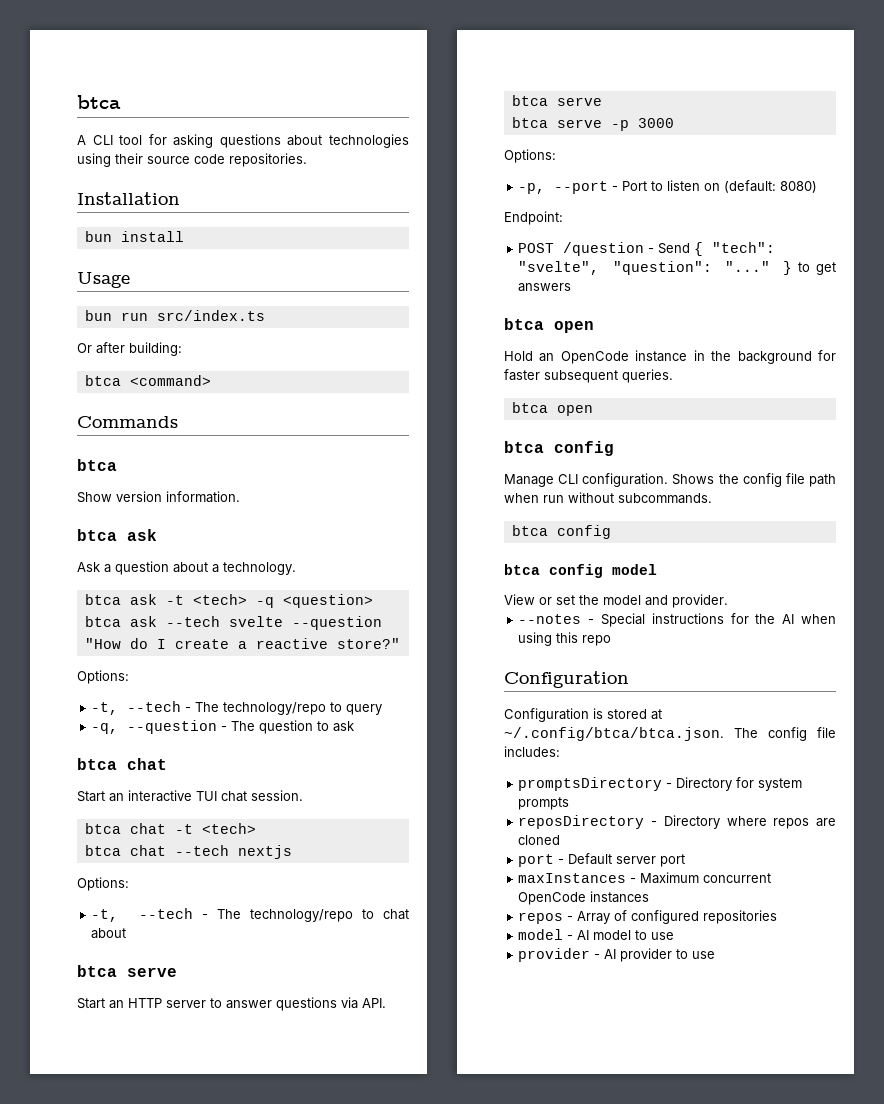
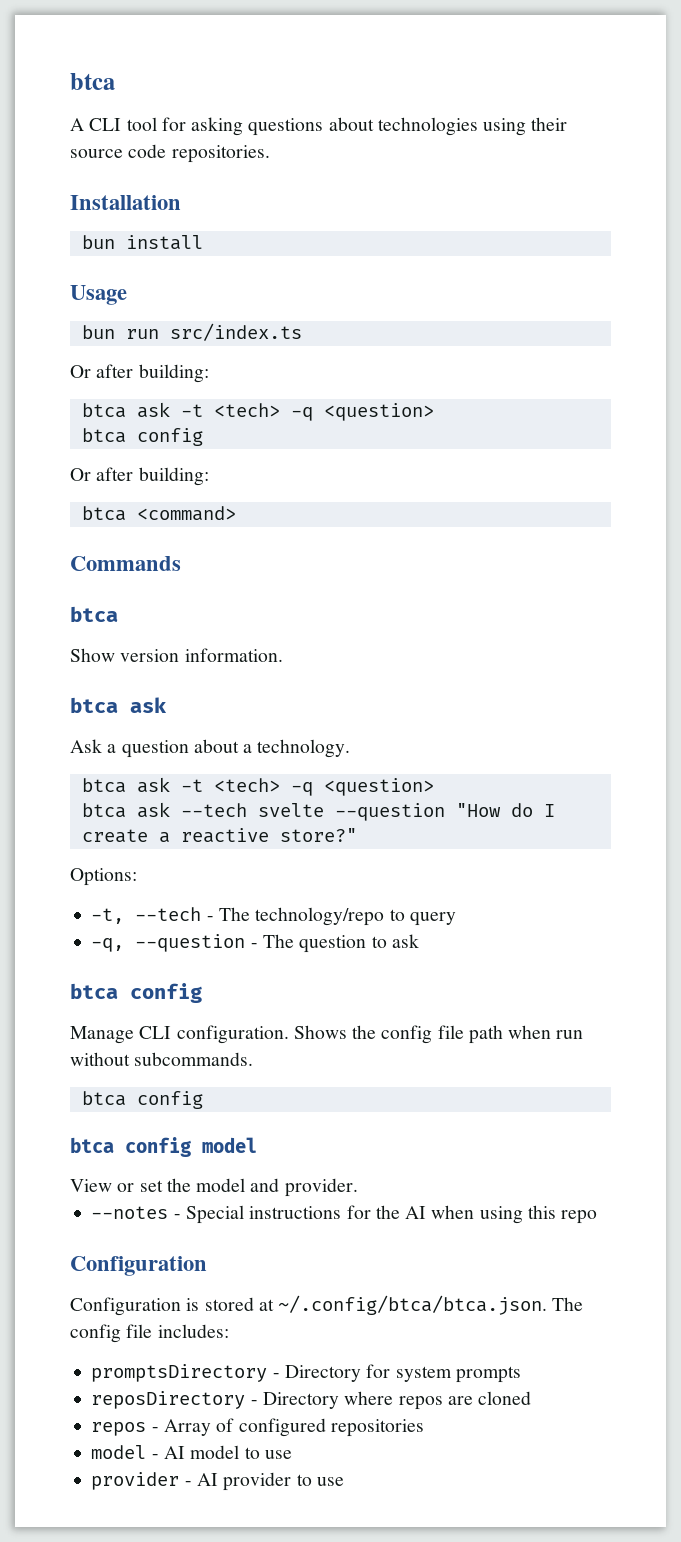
  bun run src/index.ts
+ Or after building:
+ btca ask -t <tech> -q <question>
+ btca config
  -q, --question - The question to ask
- btca chat
- Start an interactive TUI chat session.
- btca chat -t <tech>
- btca chat --tech nextjs
- Options:
- -t, --tech - The technology/repo to chat about
- btca serve
- Start an HTTP server to answer questions via API.
- btca serve
- btca serve -p 3000
- Options:
- -p, --port - Port to listen on (default: 8080)
- Endpoint:
- POST /question - Send { "tech": "svelte", "question": "..." } to get answers
- btca open
- Hold an OpenCode instance in the background for faster subsequent queries.
- btca open
- port - Default server port
- maxInstances - Maximum concurrent OpenCode instances

